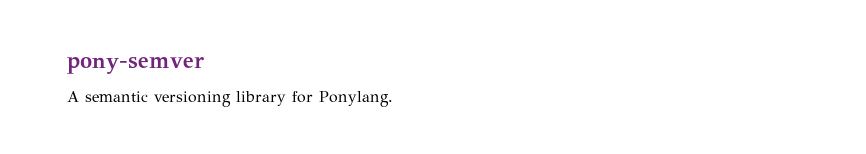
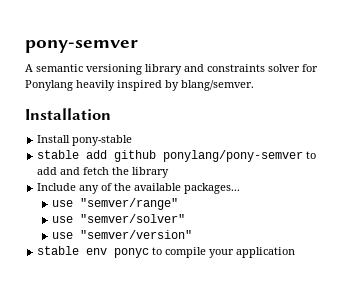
- A semantic versioning library for Ponylang.
+ A semantic versioning library and constraints solver for Ponylang heavily inspired by blang/semver.
+ Installation
+ Install pony-stable
+ stable add github ponylang/pony-semver to add and fetch the library
+ Include any of the available packages...
+ use "semver/range"
+ use "semver/solver"
+ use "semver/version"
+ stable env ponyc to compile your application

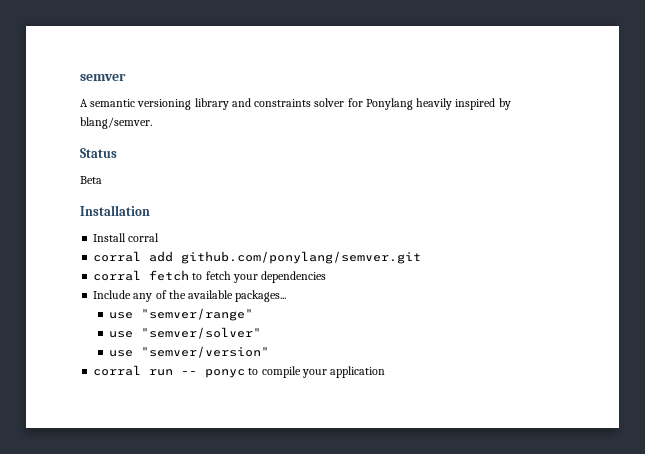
- pony-semver
+ semver
+ Status
+ Beta
- Install pony-stable
- stable add github ponylang/pony-semver to add and fetch the library
+ Install corral
+ corral add github.com/ponylang/semver.git
+ corral fetch to fetch your dependencies
- stable env ponyc to compile your application
+ corral run -- ponyc to compile your application

